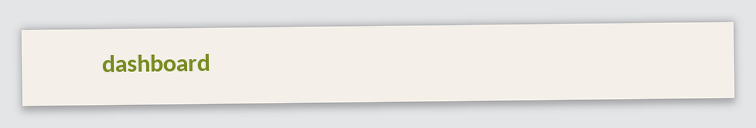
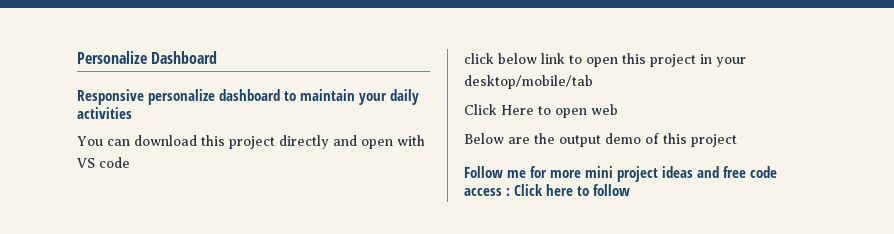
- dashboard
+ Personalize Dashboard
+ Responsive personalize dashboard to maintain your daily activities
+ You can download this project directly and open with VS code
+ click below link to open this project in your desktop/mobile/tab
+ Click Here to open web
+ Below are the output demo of this project
+ Follow me for more mini project ideas and free code access : Click here to follow

